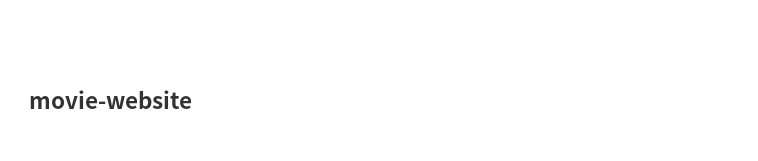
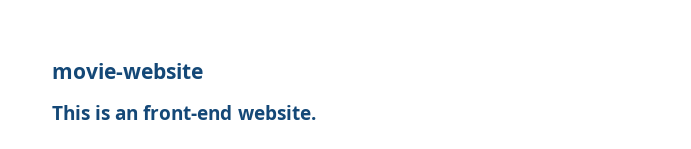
+ This is an front-end website.

